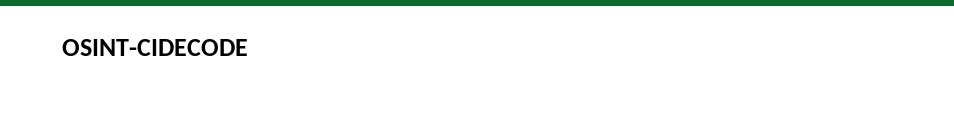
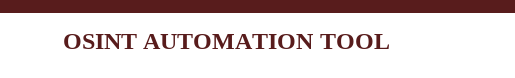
- OSINT-CIDECODE
+ OSINT AUTOMATION TOOL

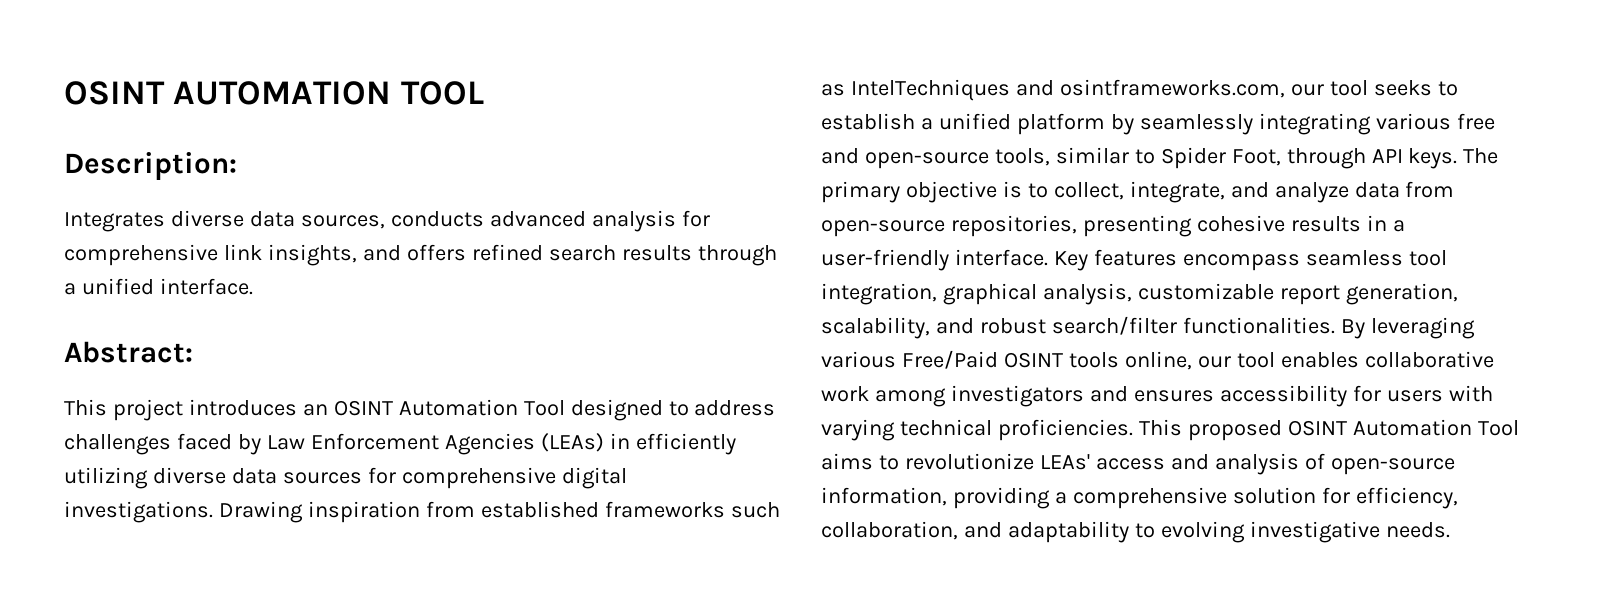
+ Description:
+ Integrates diverse data sources, conducts advanced analysis for comprehensive link insights, and offers refined search results through a unified interface.
+ Abstract:
+ This project introduces an OSINT Automation Tool designed to address challenges faced by Law Enforcement Agencies (LEAs) in efficiently utilizing diverse data sources for comprehensive digital investigations. Drawing inspiration from established frameworks such as IntelTechniques and osintframeworks.com, our tool seeks to establish a unified platform by seamlessly integrating various free and open-source tools, similar to Spider Foot, through API keys. The primary objective is to collect, integrate, and analyze data from open-source repositories, presenting cohesive results in a user-friendly interface. Key features encompass seamless tool integration, graphical analysis, customizable report generation, scalability, and robust search/filter functionalities. By leveraging various Free/Paid OSINT tools online, our tool enables collaborative work among investigators and ensures accessibility for users with varying technical proficiencies. This proposed OSINT Automation Tool aims to revolutionize LEAs' access and analysis of open-source information, providing a comprehensive solution for efficiency, collaboration, and adaptability to evolving investigative needs.

